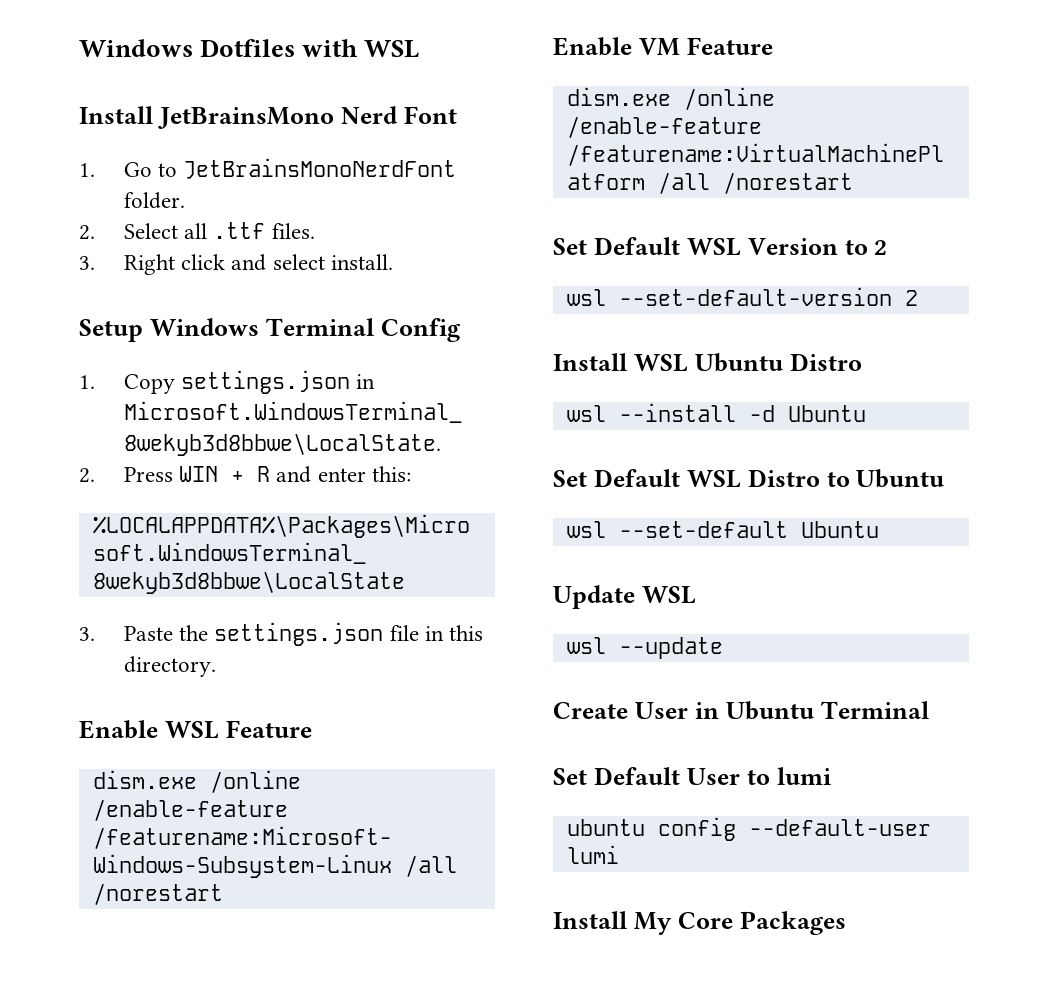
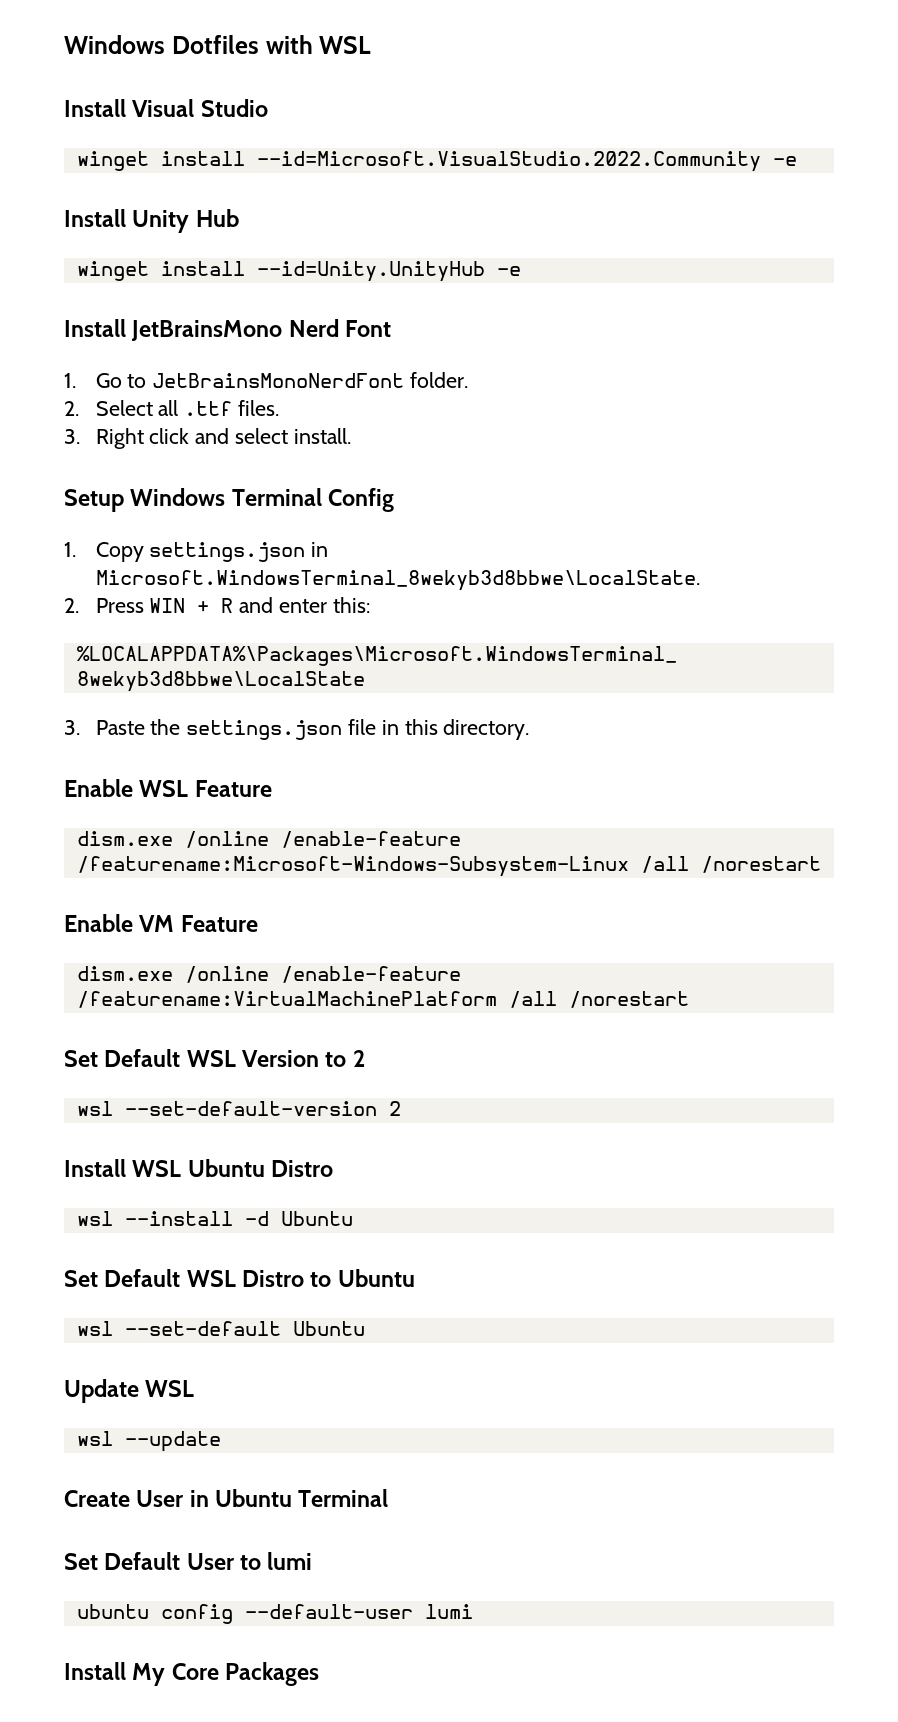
+ Install Visual Studio
+ winget install --id=Microsoft.VisualStudio.2022.Community -e
+ Install Unity Hub
+ winget install --id=Unity.UnityHub -e

